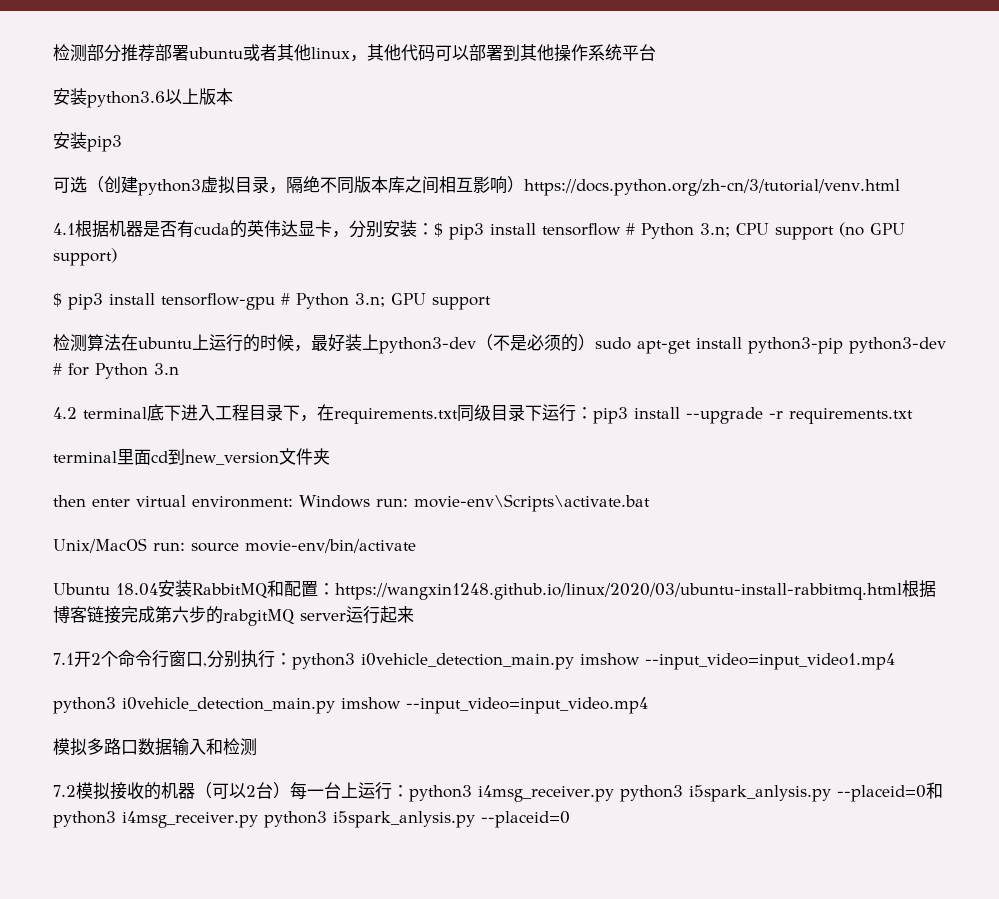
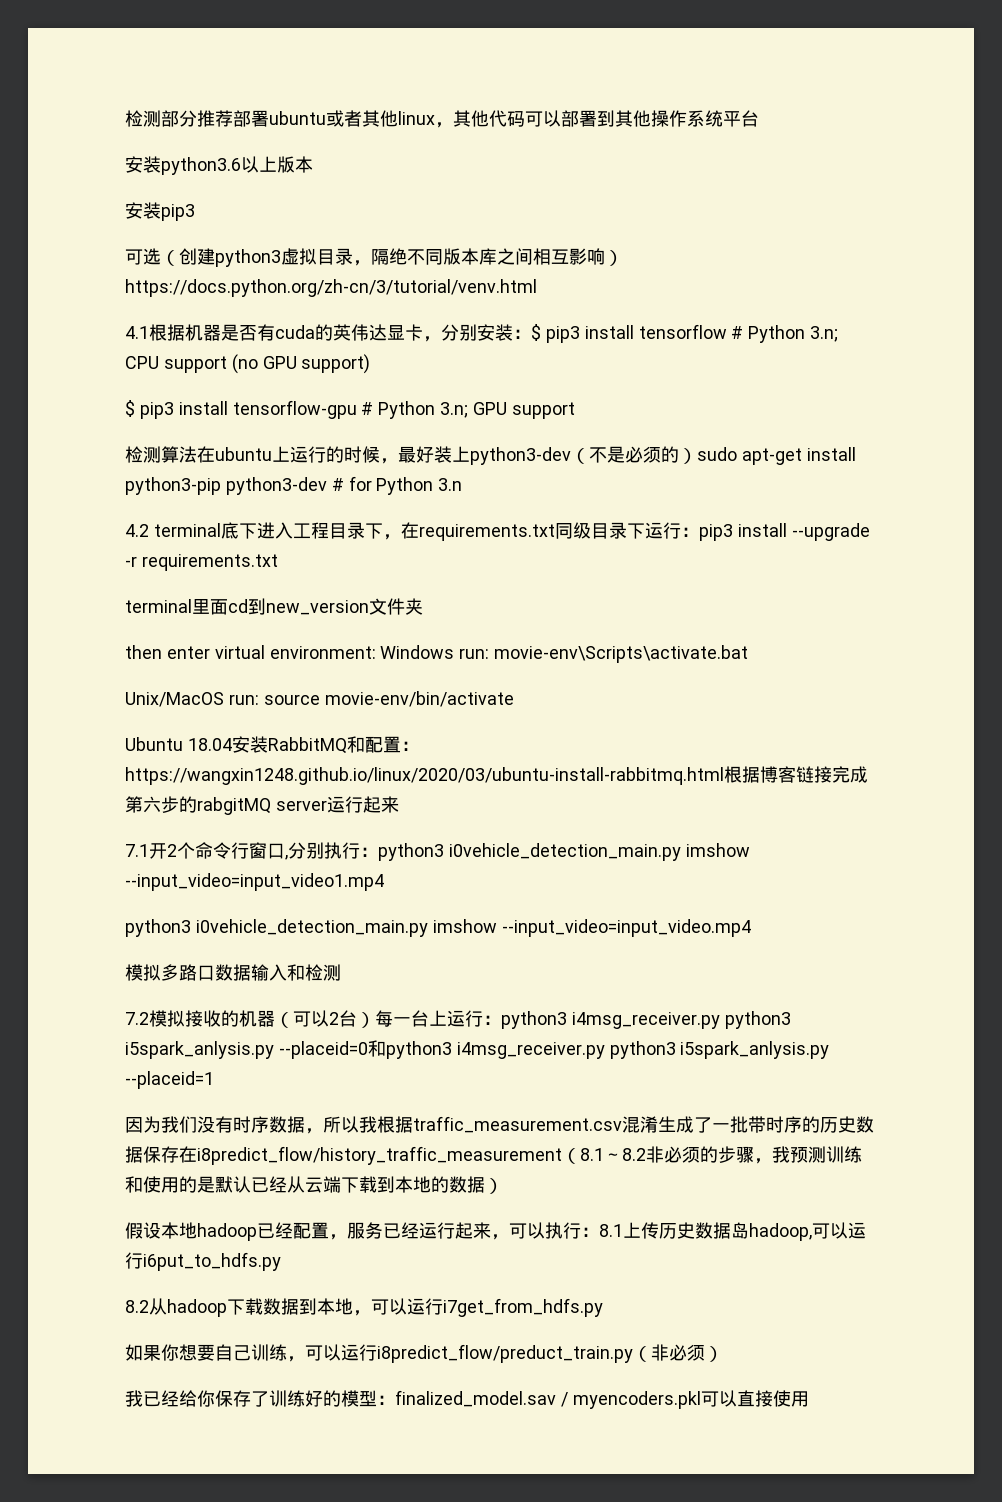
- 7.2模拟接收的机器（可以2台）每一台上运行：python3 i4msg_receiver.py python3 i5spark_anlysis.py --placeid=0和python3 i4msg_receiver.py python3 i5spark_anlysis.py --placeid=0
+ 7.2模拟接收的机器（可以2台）每一台上运行：python3 i4msg_receiver.py python3 i5spark_anlysis.py --placeid=0和python3 i4msg_receiver.py python3 i5spark_anlysis.py --placeid=1
+ 因为我们没有时序数据，所以我根据traffic_measurement.csv混淆生成了一批带时序的历史数据保存在i8predict_flow/history_traffic_measurement（8.1～8.2非必须的步骤，我预测训练和使用的是默认已经从云端下载到本地的数据）
+ 假设本地hadoop已经配置，服务已经运行起来，可以执行：8.1上传历史数据岛hadoop,可以运行i6put_to_hdfs.py
+ 8.2从hadoop下载数据到本地，可以运行i7get_from_hdfs.py
+ 如果你想要自己训练，可以运行i8predict_flow/preduct_train.py（非必须）
+ 我已经给你保存了训练好的模型：finalized_model.sav / myencoders.pkl可以直接使用

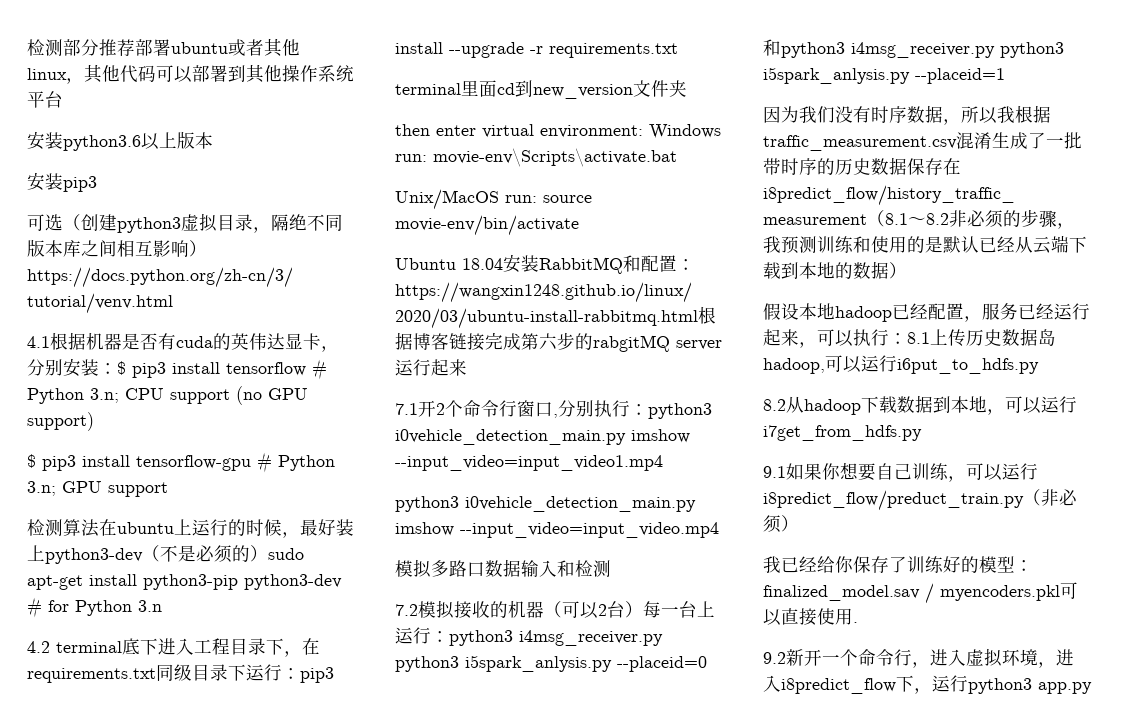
- 如果你想要自己训练，可以运行i8predict_flow/preduct_train.py（非必须）
+ 9.1如果你想要自己训练，可以运行i8predict_flow/preduct_train.py（非必须）
- 我已经给你保存了训练好的模型：finalized_model.sav / myencoders.pkl可以直接使用
+ 我已经给你保存了训练好的模型：finalized_model.sav / myencoders.pkl可以直接使用.
+ 9.2新开一个命令行，进入虚拟环境，进入i8predict_flow下，运行python3 app.py

